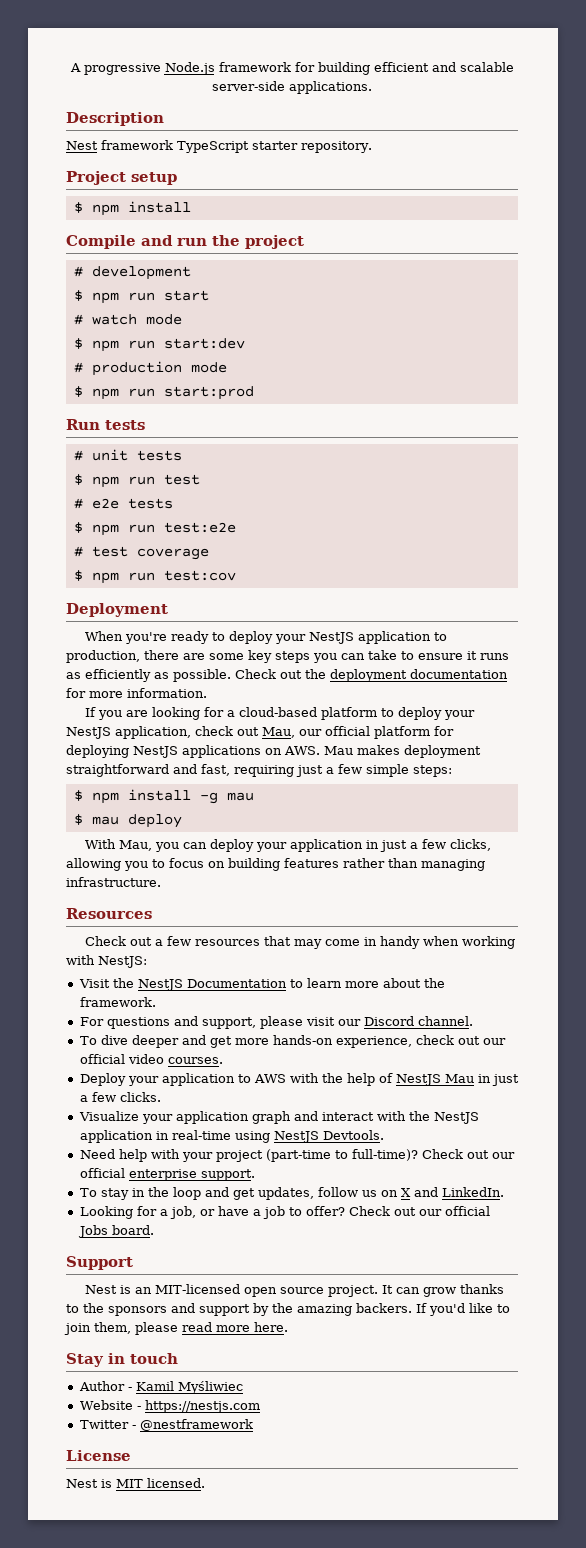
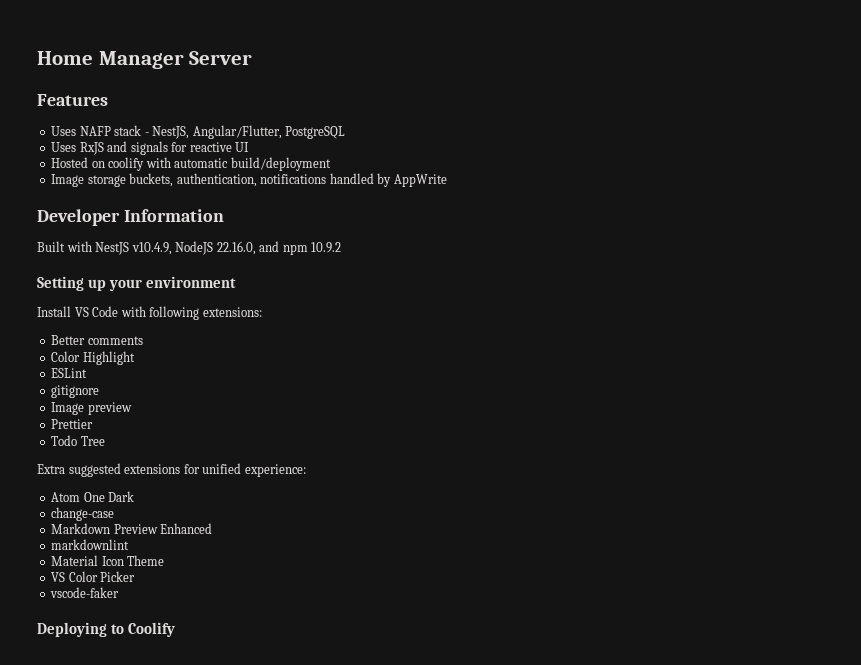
- A progressive Node.js framework for building efficient and scalable server-side applications.
- Description
- Nest framework TypeScript starter repository.
- Project setup
- $ npm install
- Compile and run the project
- # development
- $ npm run start
- # watch mode
- $ npm run start:dev
- # production mode
- $ npm run start:prod
- Run tests
- # unit tests
- $ npm run test
- # e2e tests
- $ npm run test:e2e
- # test coverage
- $ npm run test:cov
- Deployment
- When you're ready to deploy your NestJS application to production, there are some key steps you can take to ensure it runs as efficiently as possible. Check out the deployment documentation for more information.
- If you are looking for a cloud-based platform to deploy your NestJS application, check out Mau, our official platform for deploying NestJS applications on AWS. Mau makes deployment straightforward and fast, requiring just a few simple steps:
- $ npm install -g mau
- $ mau deploy
- With Mau, you can deploy your application in just a few clicks, allowing you to focus on building features rather than managing infrastructure.
- Resources
- Check out a few resources that may come in handy when working with NestJS:
- Visit the NestJS Documentation to learn more about the framework.
- For questions and support, please visit our Discord channel.
- To dive deeper and get more hands-on experience, check out our official video courses.
- Deploy your application to AWS with the help of NestJS Mau in just a few clicks.
- Visualize your application graph and interact with the NestJS application in real-time using NestJS Devtools.
- Need help with your project (part-time to full-time)? Check out our official enterprise support.
- To stay in the loop and get updates, follow us on X and LinkedIn.
- Looking for a job, or have a job to offer? Check out our official Jobs board.
- Support
- Nest is an MIT-licensed open source project. It can grow thanks to the sponsors and support by the amazing backers. If you'd like to join them, please read more here.
- Stay in touch
- Author - Kamil Myśliwiec
- Website - https://nestjs.com
- Twitter - @nestframework
- License
- Nest is MIT licensed.
+ Home Manager Server
+ Features
+ Uses NAFP stack - NestJS, Angular/Flutter, PostgreSQL
+ Uses RxJS and signals for reactive UI
+ Hosted on coolify with automatic build/deployment
+ Image storage buckets, authentication, notifications handled by AppWrite
+ Developer Information
+ Built with NestJS v10.4.9, NodeJS 22.16.0, and npm 10.9.2
+ Setting up your environment
+ Install VS Code with following extensions:
+ Better comments
+ Color Highlight
+ ESLint
+ gitignore
+ Image preview
+ Prettier
+ Todo Tree
+ Extra suggested extensions for unified experience:
+ Atom One Dark
+ change-case
+ Markdown Preview Enhanced
+ markdownlint
+ Material Icon Theme
+ VS Color Picker
+ vscode-faker
+ Deploying to Coolify

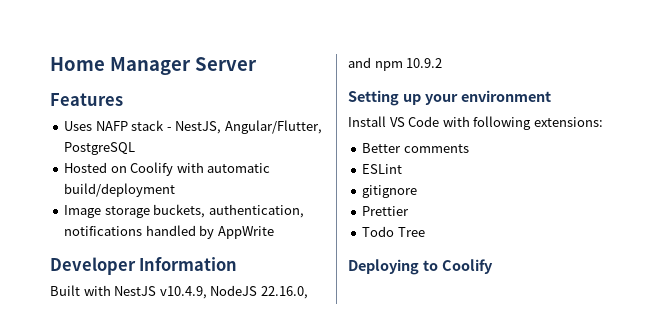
- Uses RxJS and signals for reactive UI
- Hosted on coolify with automatic build/deployment
+ Hosted on Coolify with automatic build/deployment
- Color Highlight
- Image preview
- Extra suggested extensions for unified experience:
- Atom One Dark
- change-case
- Markdown Preview Enhanced
- markdownlint
- Material Icon Theme
- VS Color Picker
- vscode-faker

